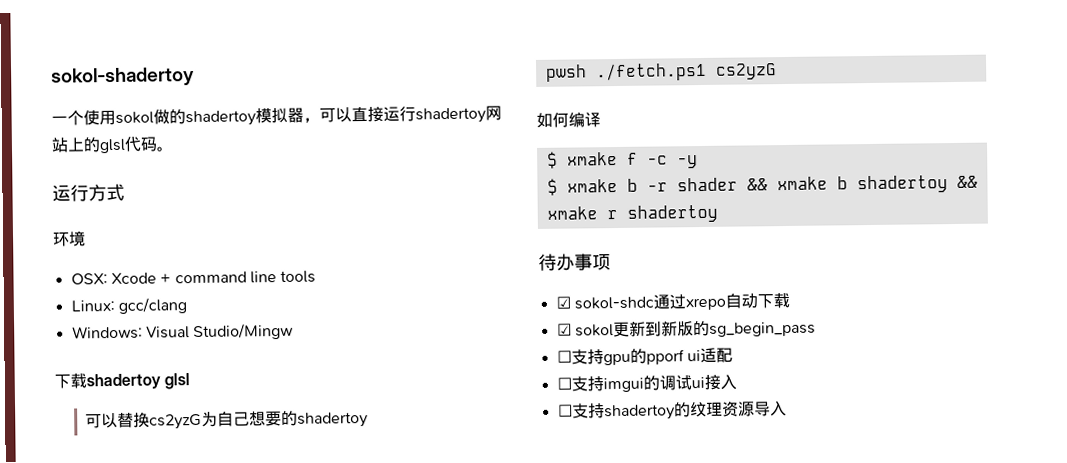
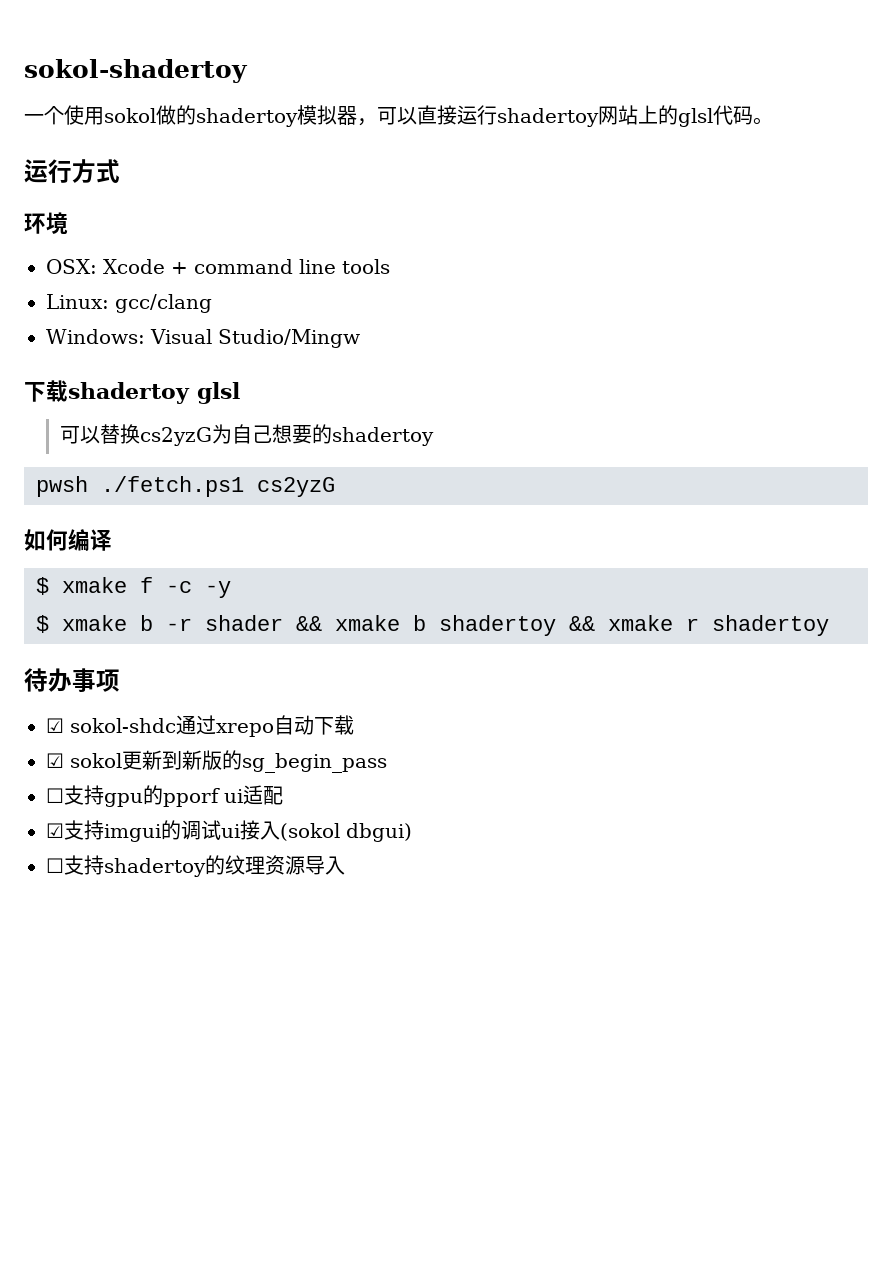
- ☐支持imgui的调试ui接入
+ ☑支持imgui的调试ui接入(sokol dbgui)

